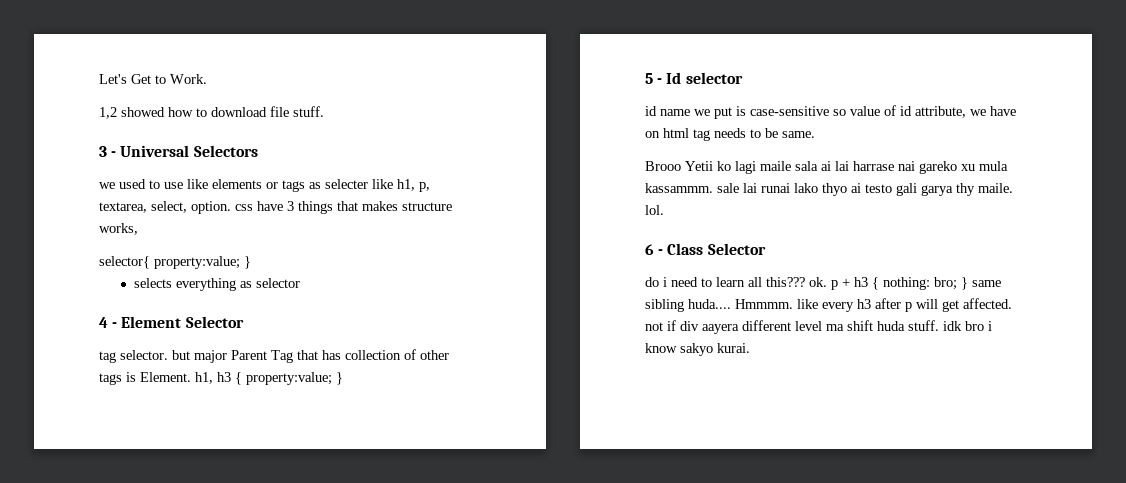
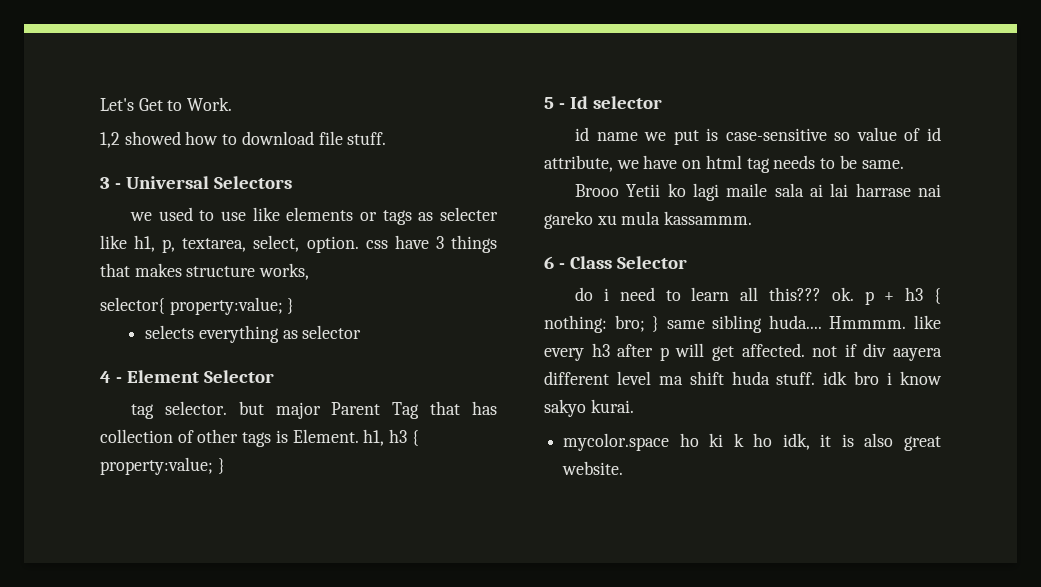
- Brooo Yetii ko lagi maile sala ai lai harrase nai gareko xu mula kassammm. sale lai runai lako thyo ai testo gali garya thy maile. lol.
+ Brooo Yetii ko lagi maile sala ai lai harrase nai gareko xu mula kassammm.
+ mycolor.space ho ki k ho idk, it is also great website.

